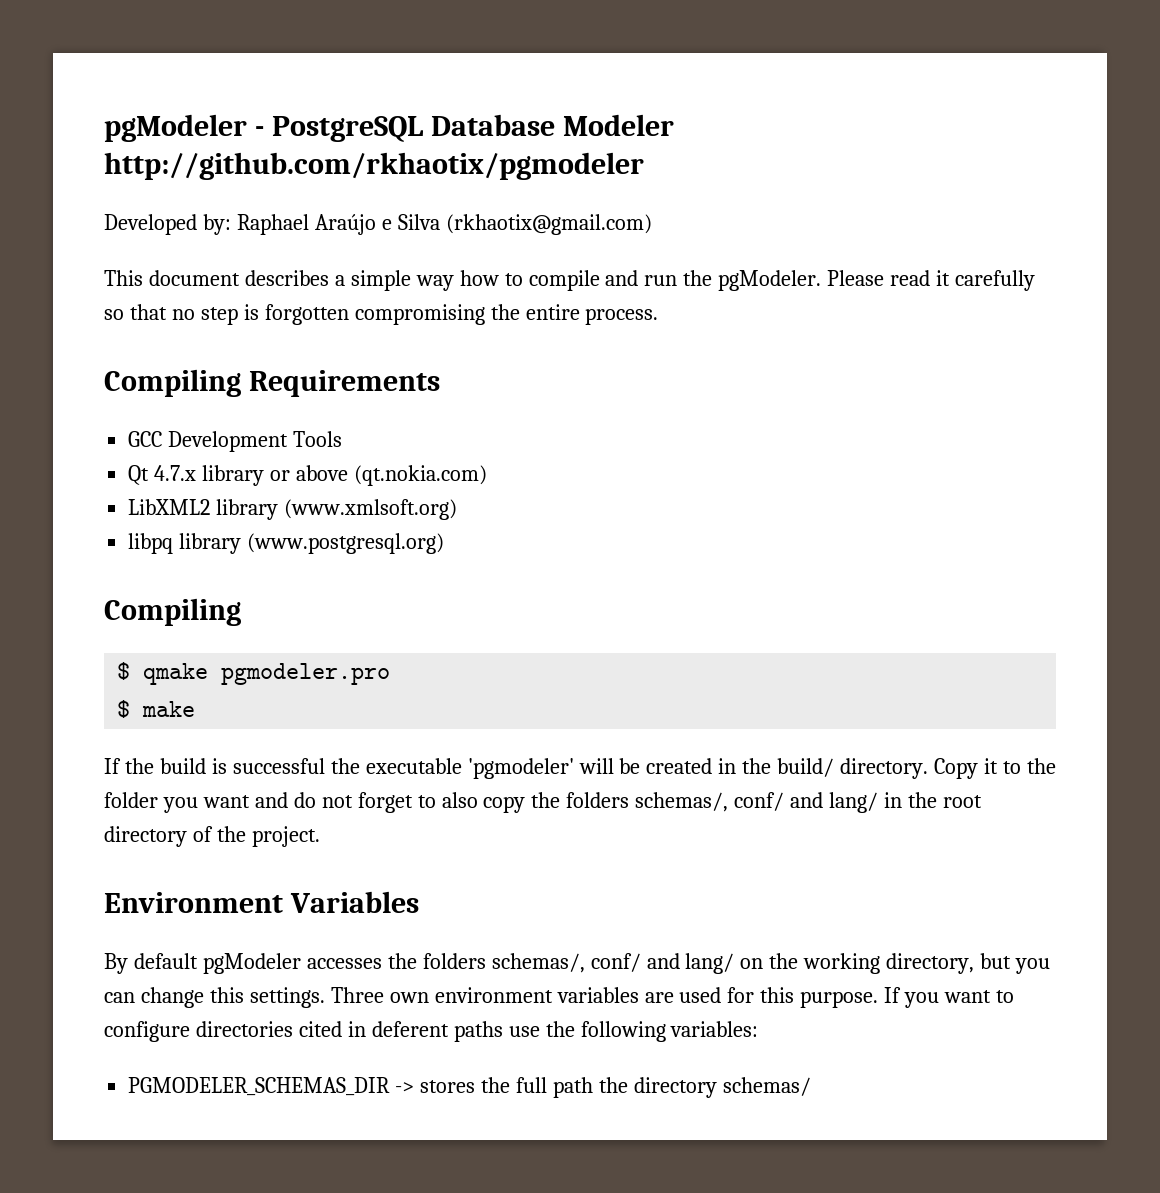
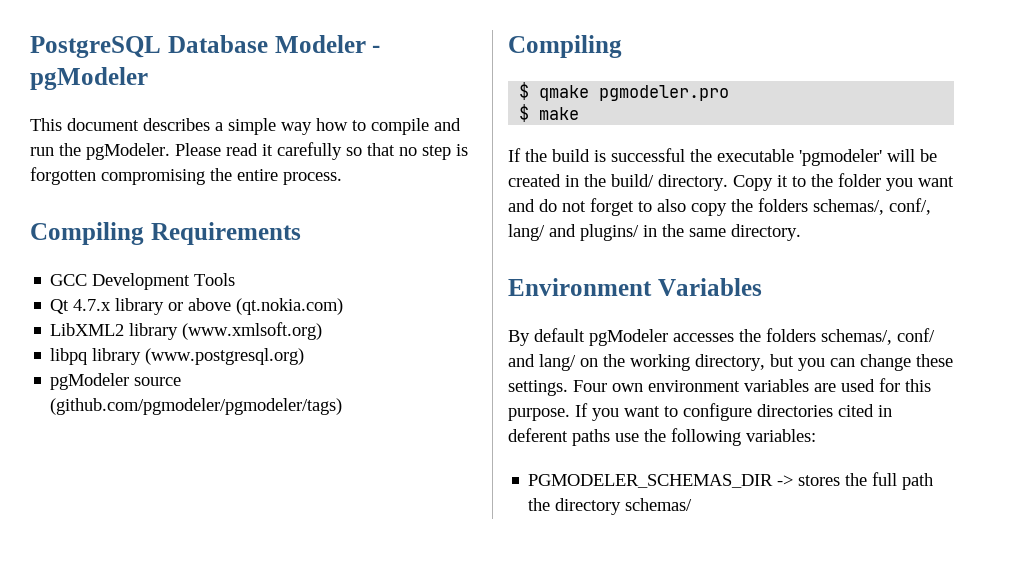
- pgModeler - PostgreSQL Database Modeler http://github.com/rkhaotix/pgmodeler
- Developed by: Raphael Araújo e Silva (rkhaotix@gmail.com)
+ PostgreSQL Database Modeler - pgModeler
+ pgModeler source (github.com/pgmodeler/pgmodeler/tags)
- Copy it to the folder you want and do not forget to also copy the folders schemas/, conf/ and lang/ in the root directory of the project.
+ Copy it to the folder you want and do not forget to also copy the folders schemas/, conf/, lang/ and plugins/ in the same directory.
- By default pgModeler accesses the folders schemas/, conf/ and lang/ on the working directory, but you can change this settings. Three own environment variables are used for this purpose.
+ By default pgModeler accesses the folders schemas/, conf/ and lang/ on the working directory, but you can change these settings. Four own environment variables are used for this purpose.

